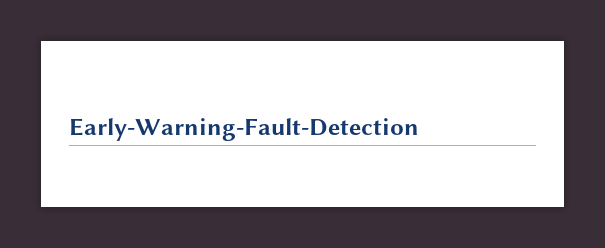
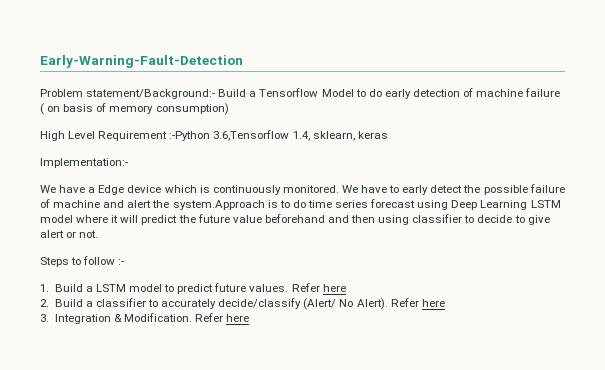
+ Problem statement/Background:- Build a Tensorflow Model to do early detection of machine failure ( on basis of memory consumption)
+ High Level Requirement :-Python 3.6,Tensorflow 1.4, sklearn, keras
+ Implementation:-
+ We have a Edge device which is continuously monitored. We have to early detect the possible failure of machine and alert the system.Approach is to do time series forecast using Deep Learning LSTM model where it will predict the future value beforehand and then using classifier to decide to give alert or not.
+ Steps to follow :-
+ 1. Build a LSTM model to predict future values. Refer here
+ 2. Build a classifier to accurately decide/classify (Alert/ No Alert). Refer here
+ 3. Integration & Modification. Refer here

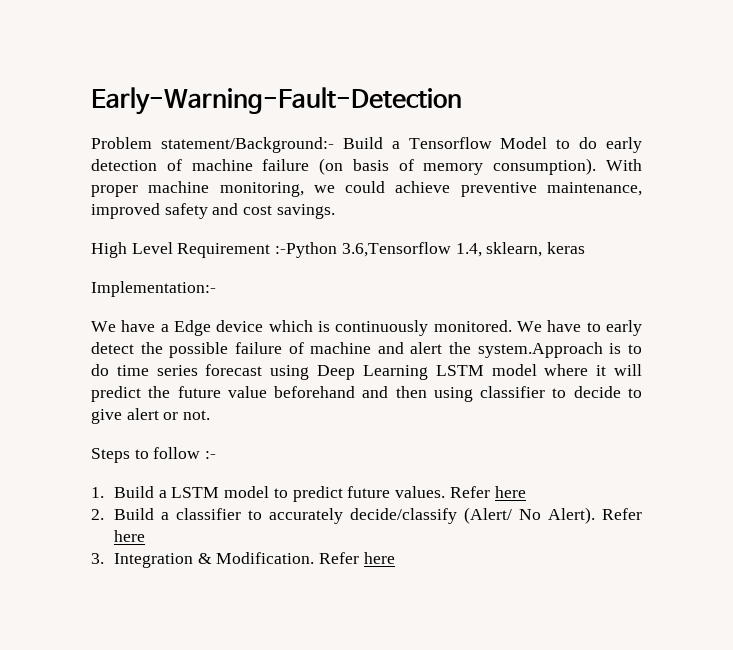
- Problem statement/Background:- Build a Tensorflow Model to do early detection of machine failure ( on basis of memory consumption)
+ Problem statement/Background:- Build a Tensorflow Model to do early detection of machine failure (on basis of memory consumption). With proper machine monitoring, we could achieve preventive maintenance, improved safety and cost savings.

